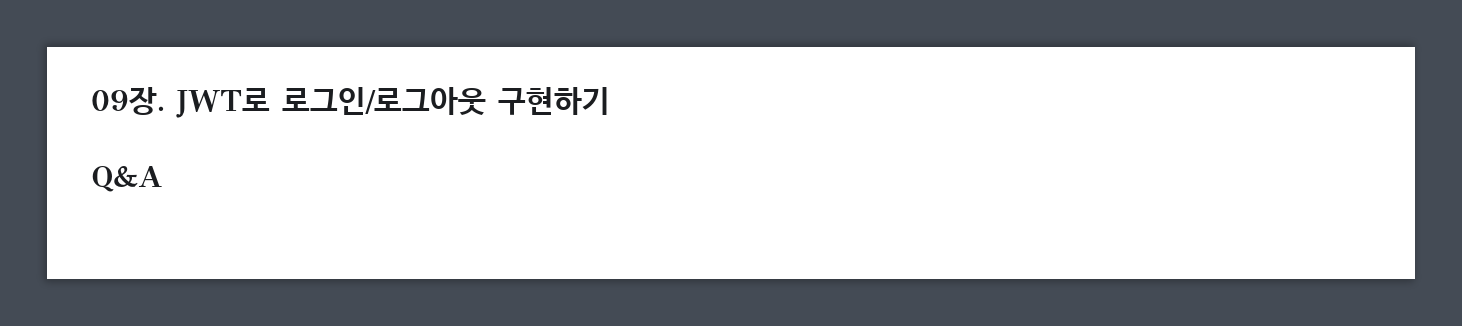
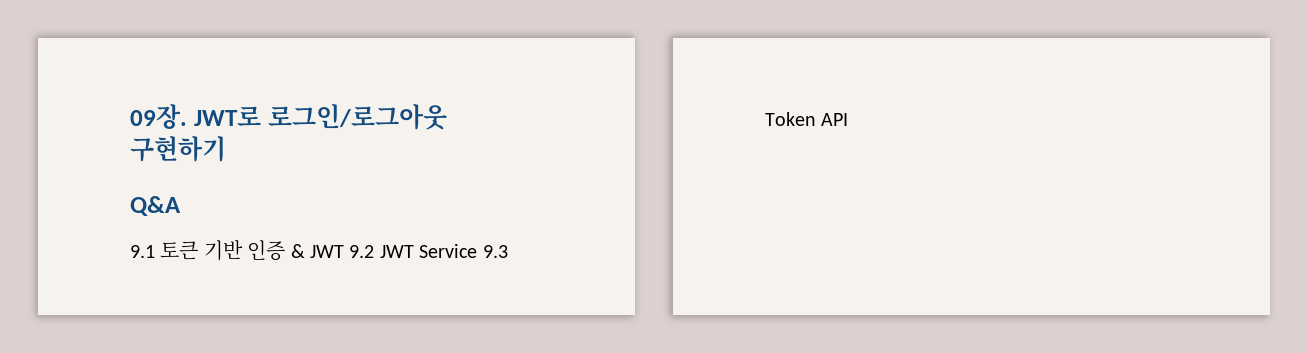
+ 9.1 토큰 기반 인증 & JWT 9.2 JWT Service 9.3 Token API

